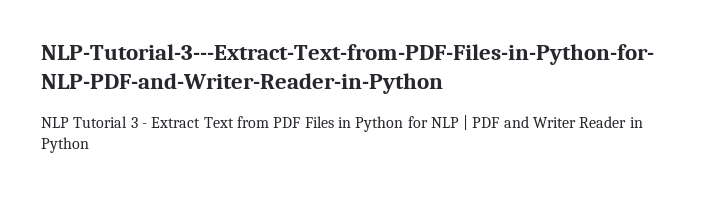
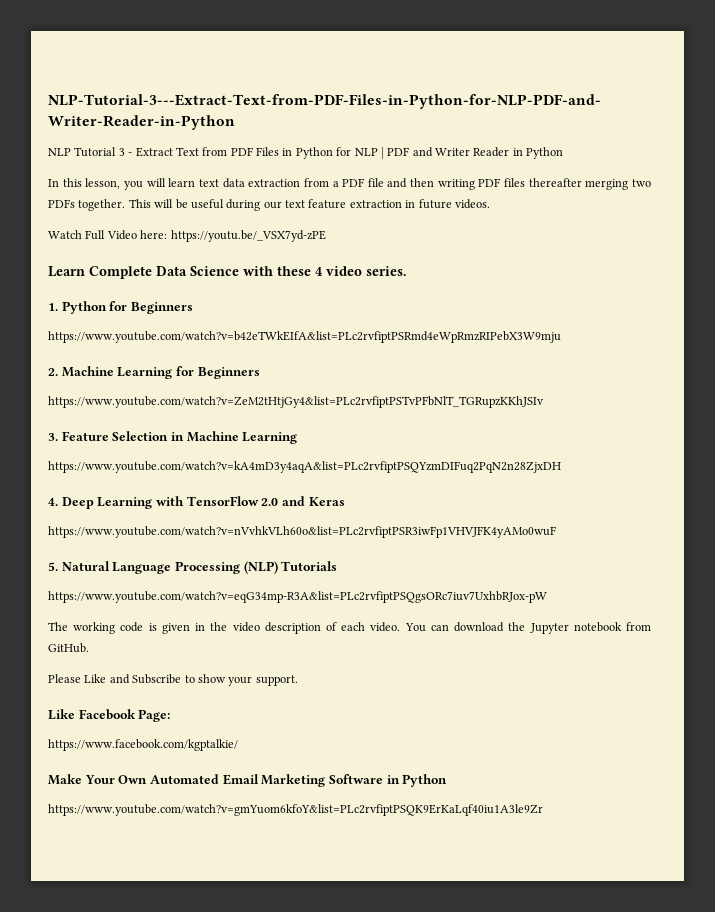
+ In this lesson, you will learn text data extraction from a PDF file and then writing PDF files thereafter merging two PDFs together. This will be useful during our text feature extraction in future videos.
+ Watch Full Video here: https://youtu.be/_VSX7yd-zPE
+ Learn Complete Data Science with these 4 video series.
+ 1. Python for Beginners
+ https://www.youtube.com/watch?v=b42eTWkEIfA&list=PLc2rvfiptPSRmd4eWpRmzRIPebX3W9mju
+ 2. Machine Learning for Beginners
+ https://www.youtube.com/watch?v=ZeM2tHtjGy4&list=PLc2rvfiptPSTvPFbNlT_TGRupzKKhJSIv
+ 3. Feature Selection in Machine Learning
+ https://www.youtube.com/watch?v=kA4mD3y4aqA&list=PLc2rvfiptPSQYzmDIFuq2PqN2n28ZjxDH
+ 4. Deep Learning with TensorFlow 2.0 and Keras
+ https://www.youtube.com/watch?v=nVvhkVLh60o&list=PLc2rvfiptPSR3iwFp1VHVJFK4yAMo0wuF
+ 5. Natural Language Processing (NLP) Tutorials
+ https://www.youtube.com/watch?v=eqG34mp-R3A&list=PLc2rvfiptPSQgsORc7iuv7UxhbRJox-pW
+ The working code is given in the video description of each video. You can download the Jupyter notebook from GitHub.
+ Please Like and Subscribe to show your support.
+ Like Facebook Page:
+ https://www.facebook.com/kgptalkie/
+ Make Your Own Automated Email Marketing Software in Python
+ https://www.youtube.com/watch?v=gmYuom6kfoY&list=PLc2rvfiptPSQK9ErKaLqf40iu1A3le9Zr

